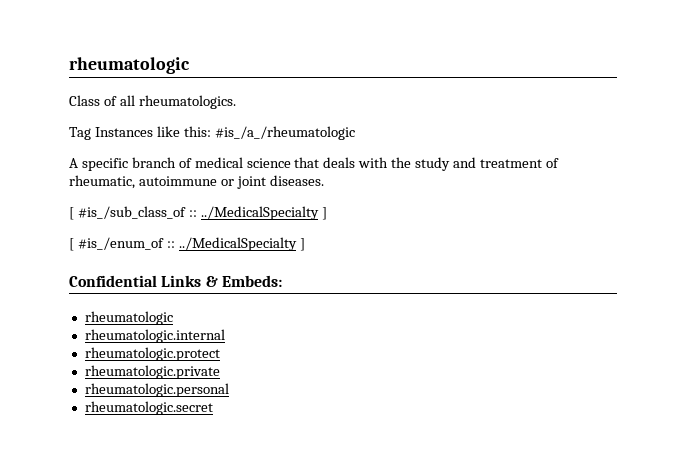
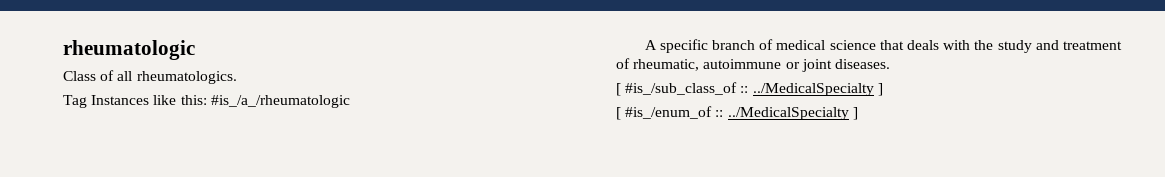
- Confidential Links & Embeds:
- rheumatologic
- rheumatologic.internal
- rheumatologic.protect
- rheumatologic.private
- rheumatologic.personal
- rheumatologic.secret

